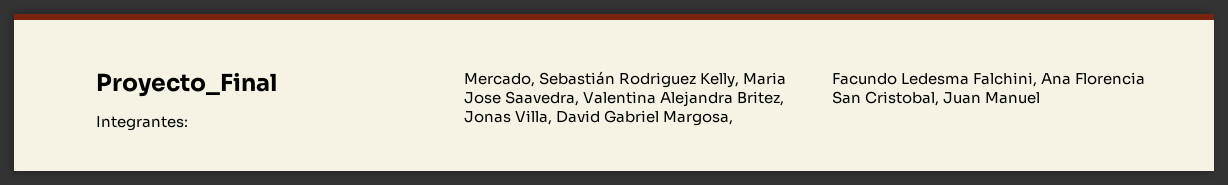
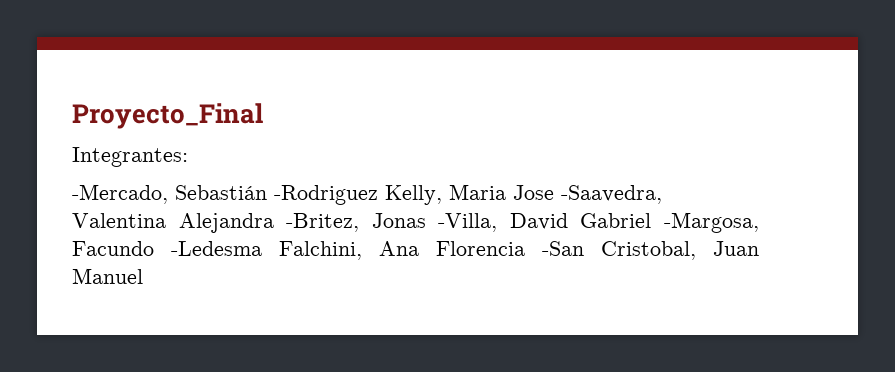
- Mercado, Sebastián Rodriguez Kelly, Maria Jose Saavedra, Valentina Alejandra Britez, Jonas Villa, David Gabriel Margosa, Facundo Ledesma Falchini, Ana Florencia San Cristobal, Juan Manuel
+ -Mercado, Sebastián -Rodriguez Kelly, Maria Jose -Saavedra, Valentina Alejandra -Britez, Jonas -Villa, David Gabriel -Margosa, Facundo -Ledesma Falchini, Ana Florencia -San Cristobal, Juan Manuel

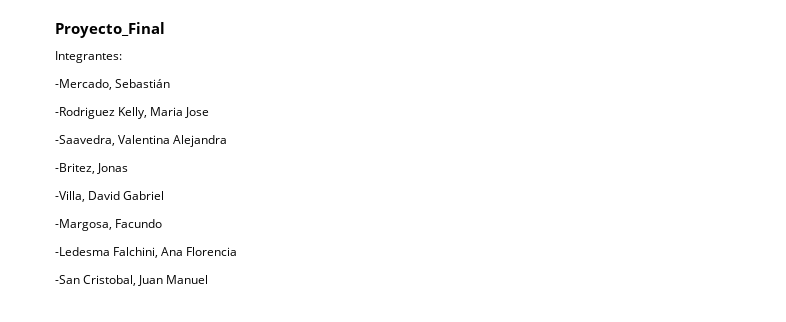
- -Mercado, Sebastián -Rodriguez Kelly, Maria Jose -Saavedra, Valentina Alejandra -Britez, Jonas -Villa, David Gabriel -Margosa, Facundo -Ledesma Falchini, Ana Florencia -San Cristobal, Juan Manuel
+ -Mercado, Sebastián
+ -Rodriguez Kelly, Maria Jose
+ -Saavedra, Valentina Alejandra
+ -Britez, Jonas
+ -Villa, David Gabriel
+ -Margosa, Facundo
+ -Ledesma Falchini, Ana Florencia
+ -San Cristobal, Juan Manuel

